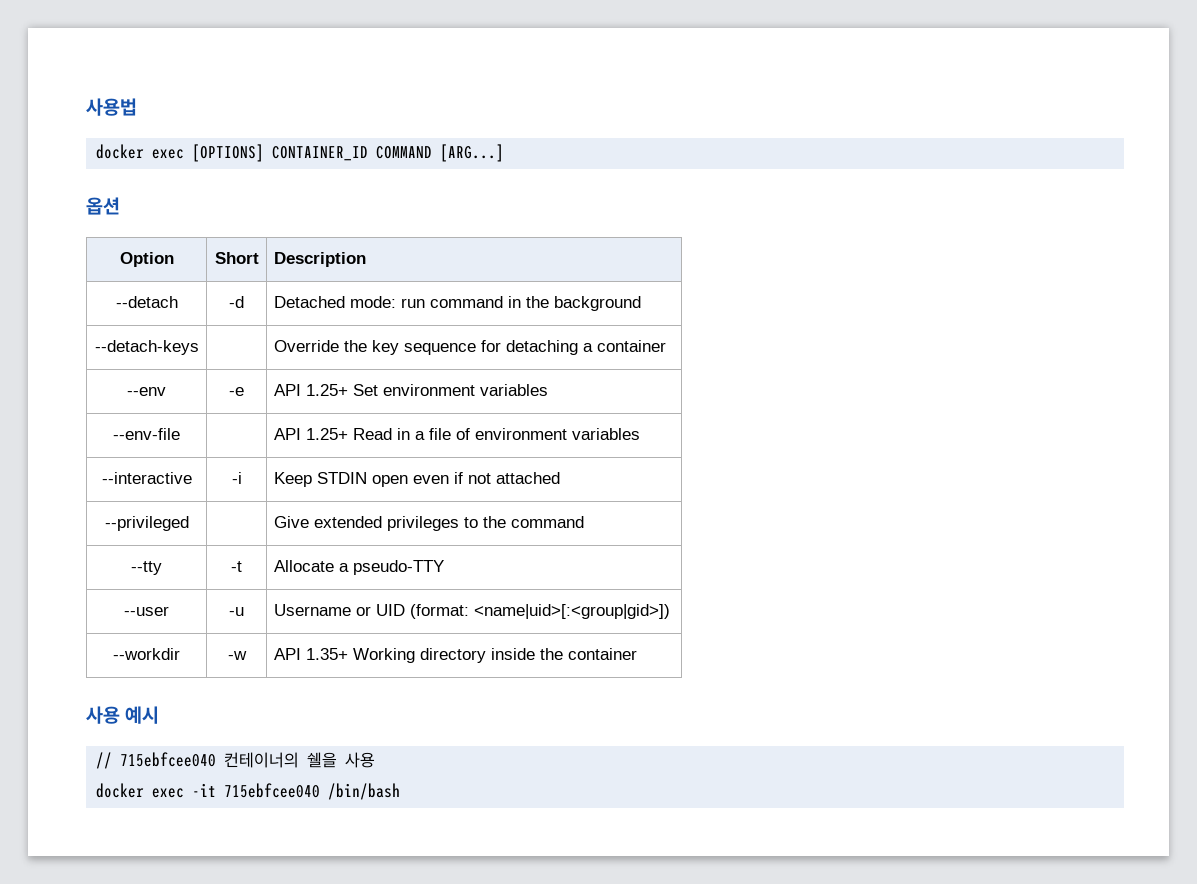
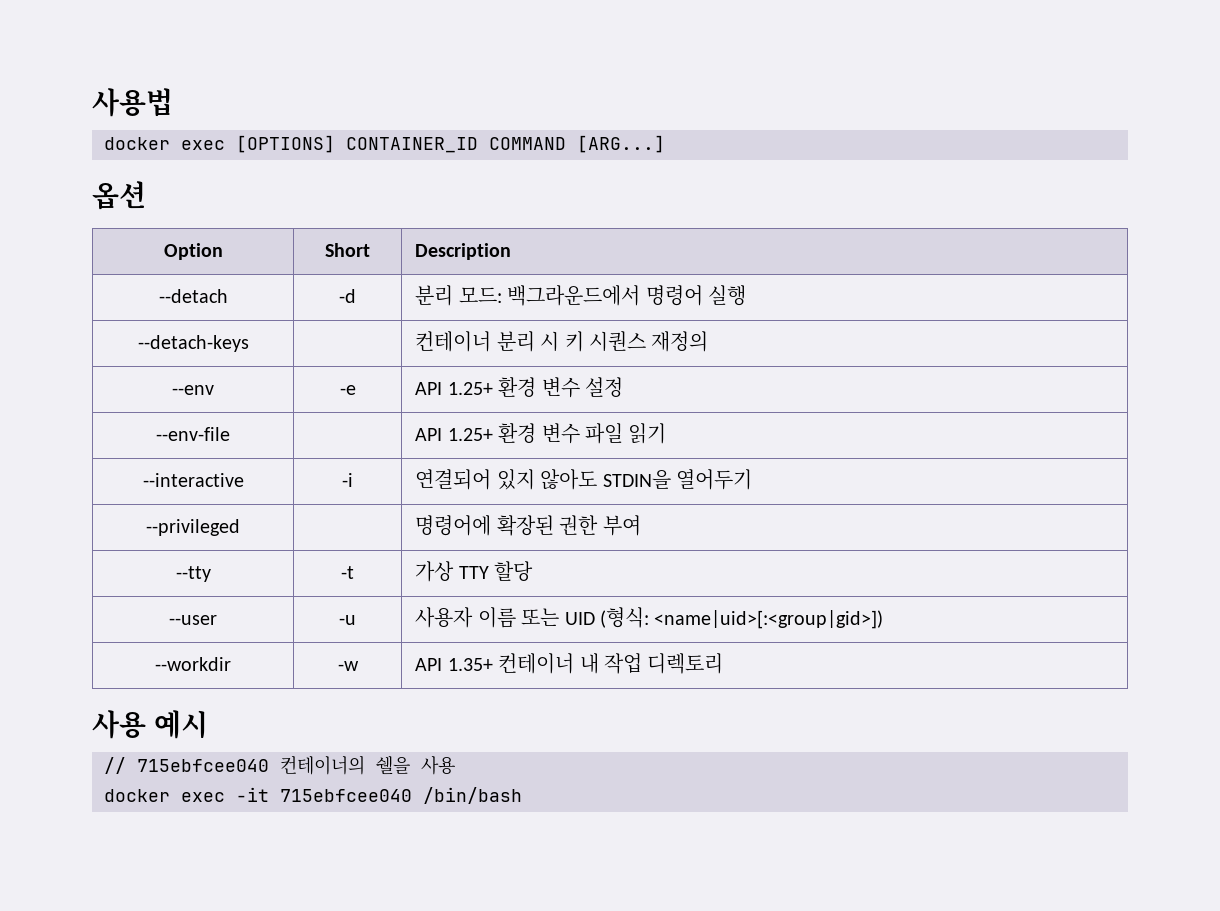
- --detach | -d | Detached mode: run command in the background
- --detach-keys | | Override the key sequence for detaching a container
+ --detach | -d | 분리 모드: 백그라운드에서 명령어 실행
+ --detach-keys | | 컨테이너 분리 시 키 시퀀스 재정의
- --env | -e | API 1.25+ Set environment variables
+ --env | -e | API 1.25+ 환경 변수 설정
- --env-file | | API 1.25+ Read in a file of environment variables
- --interactive | -i | Keep STDIN open even if not attached
- --privileged | | Give extended privileges to the command
+ --env-file | | API 1.25+ 환경 변수 파일 읽기
+ --interactive | -i | 연결되어 있지 않아도 STDIN을 열어두기
+ --privileged | | 명령어에 확장된 권한 부여
- --tty | -t | Allocate a pseudo-TTY
+ --tty | -t | 가상 TTY 할당
- --user | -u | Username or UID (format: <name|uid>[:<group|gid>])
+ --user | -u | 사용자 이름 또는 UID (형식: <name|uid>[:<group|gid>])
- --workdir | -w | API 1.35+ Working directory inside the container
+ --workdir | -w | API 1.35+ 컨테이너 내 작업 디렉토리

